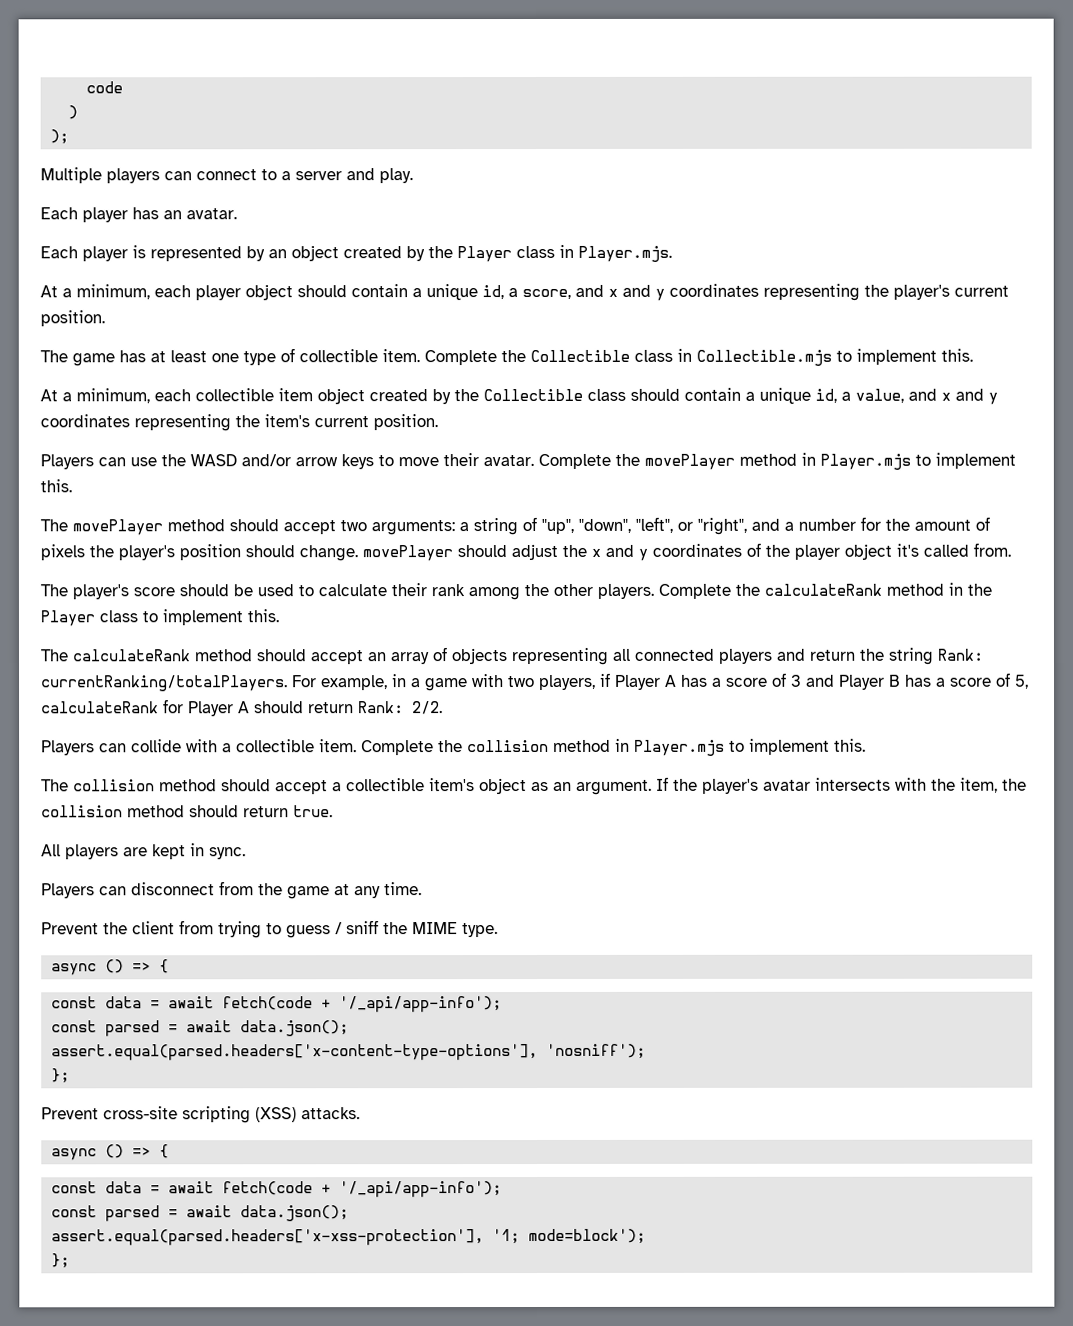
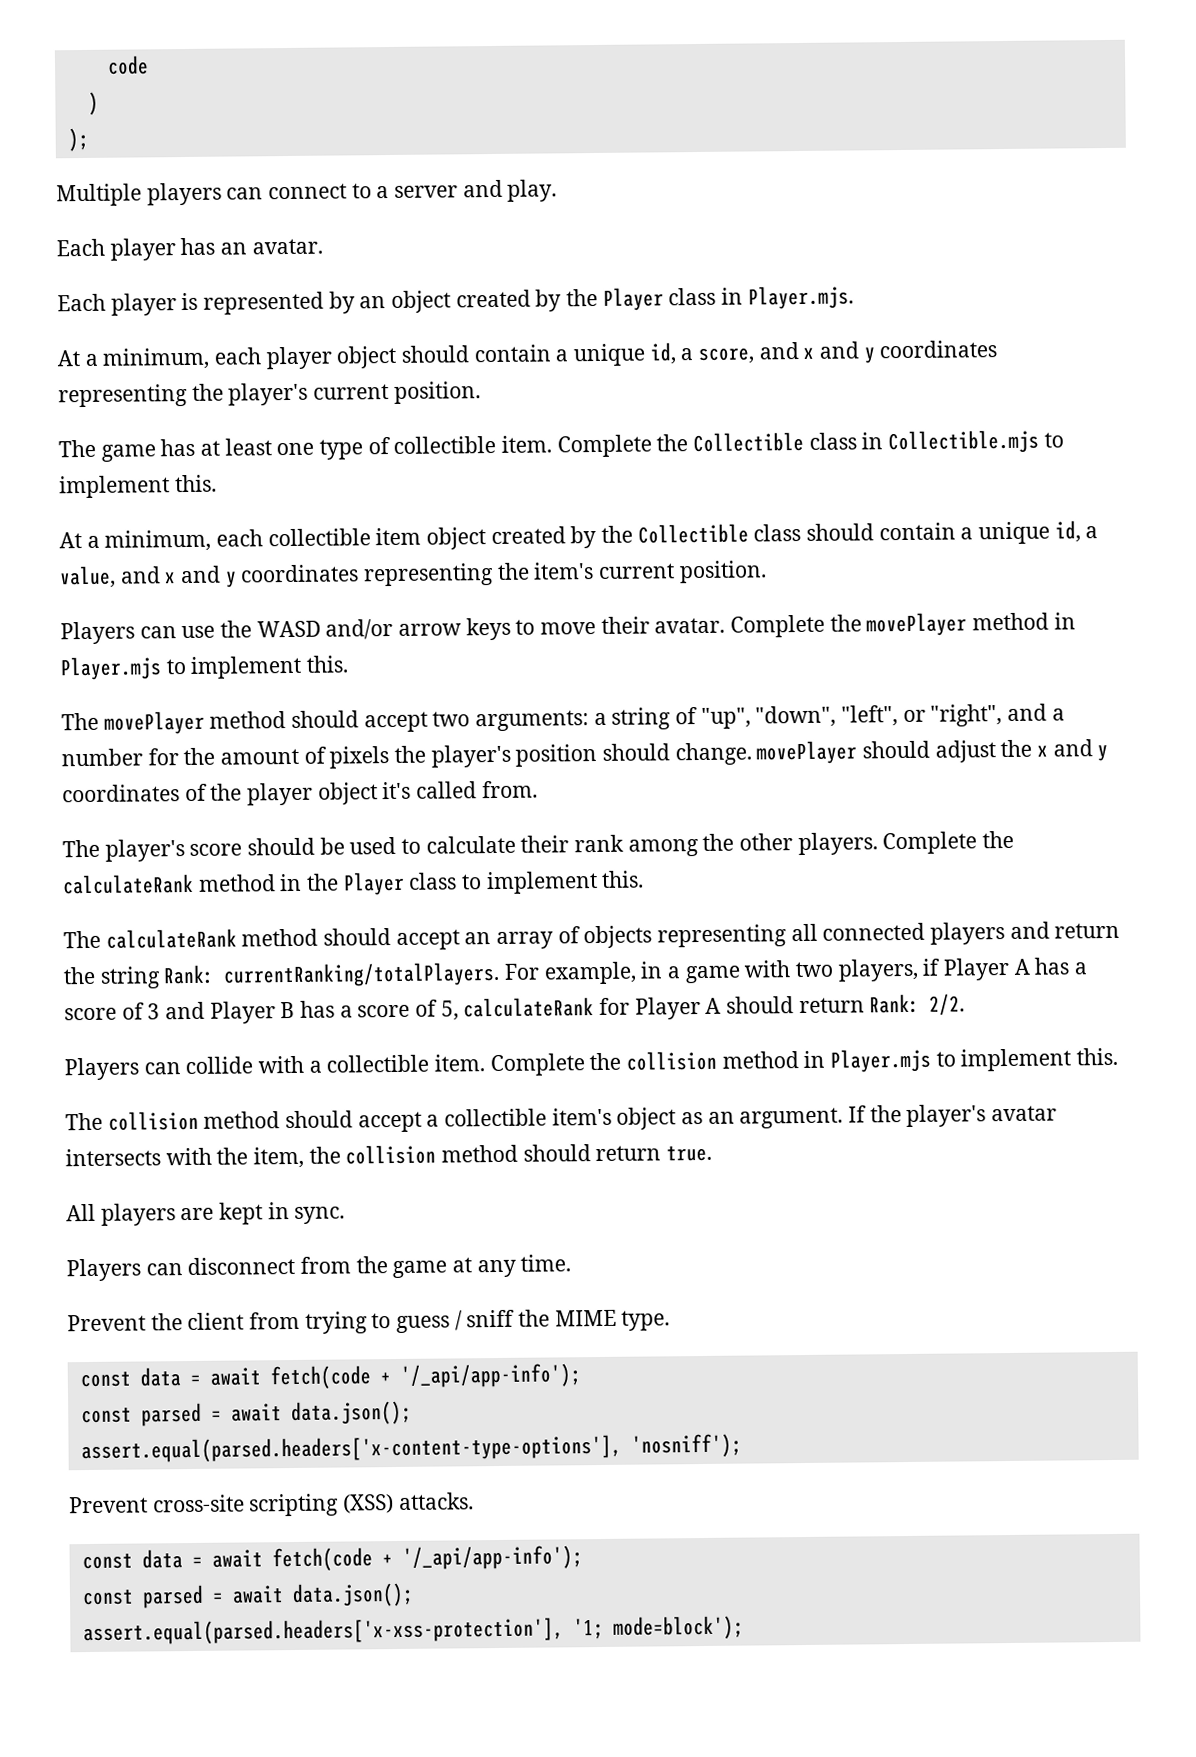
  Prevent the client from trying to guess / sniff the MIME type.
- async () => {
  assert.equal(parsed.headers['x-content-type-options'], 'nosniff');
- };
  Prevent cross-site scripting (XSS) attacks.
- async () => {
  assert.equal(parsed.headers['x-xss-protection'], '1; mode=block');
- };

